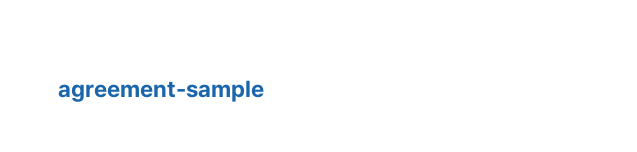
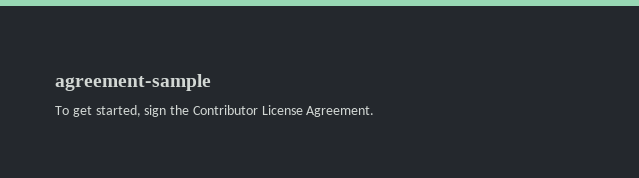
+ To get started, sign the Contributor License Agreement.

